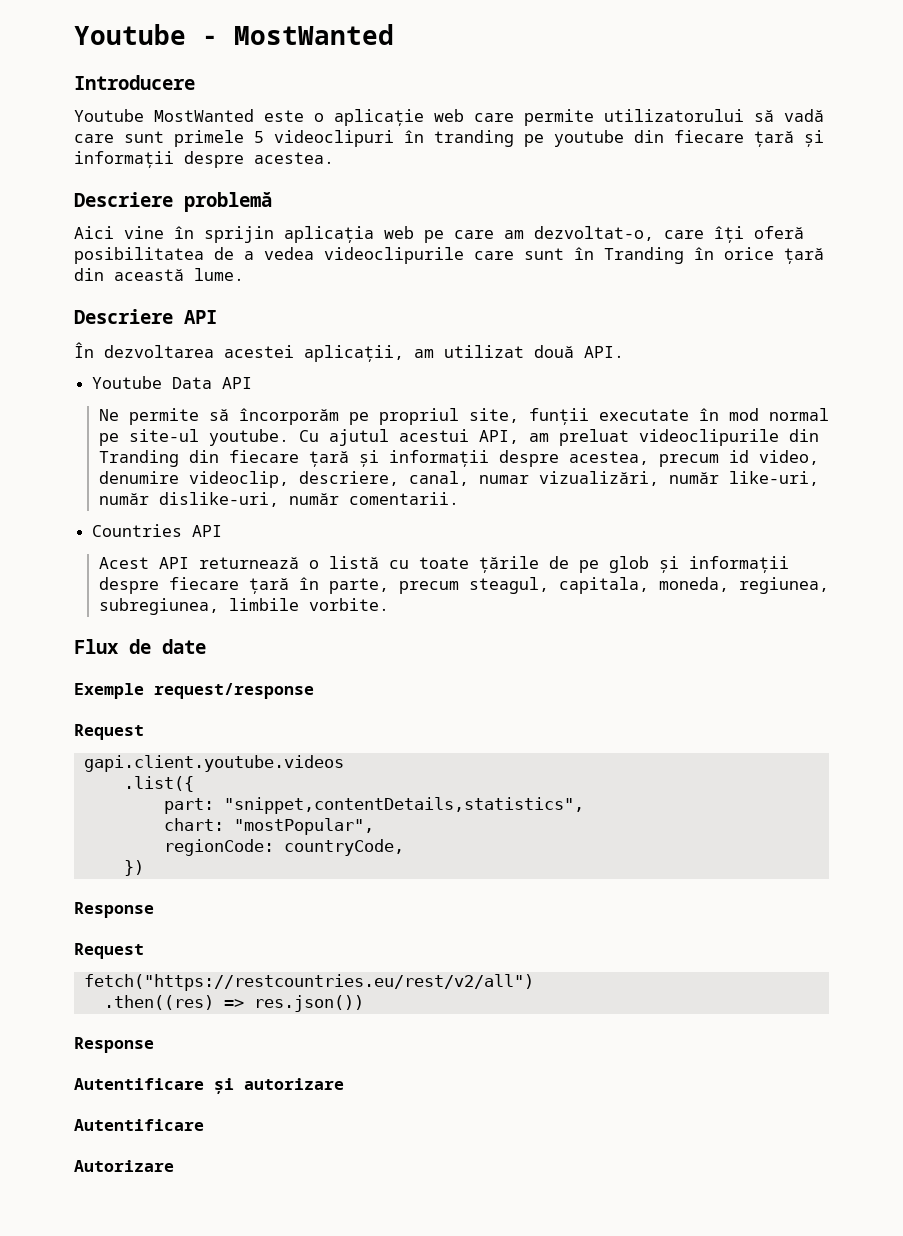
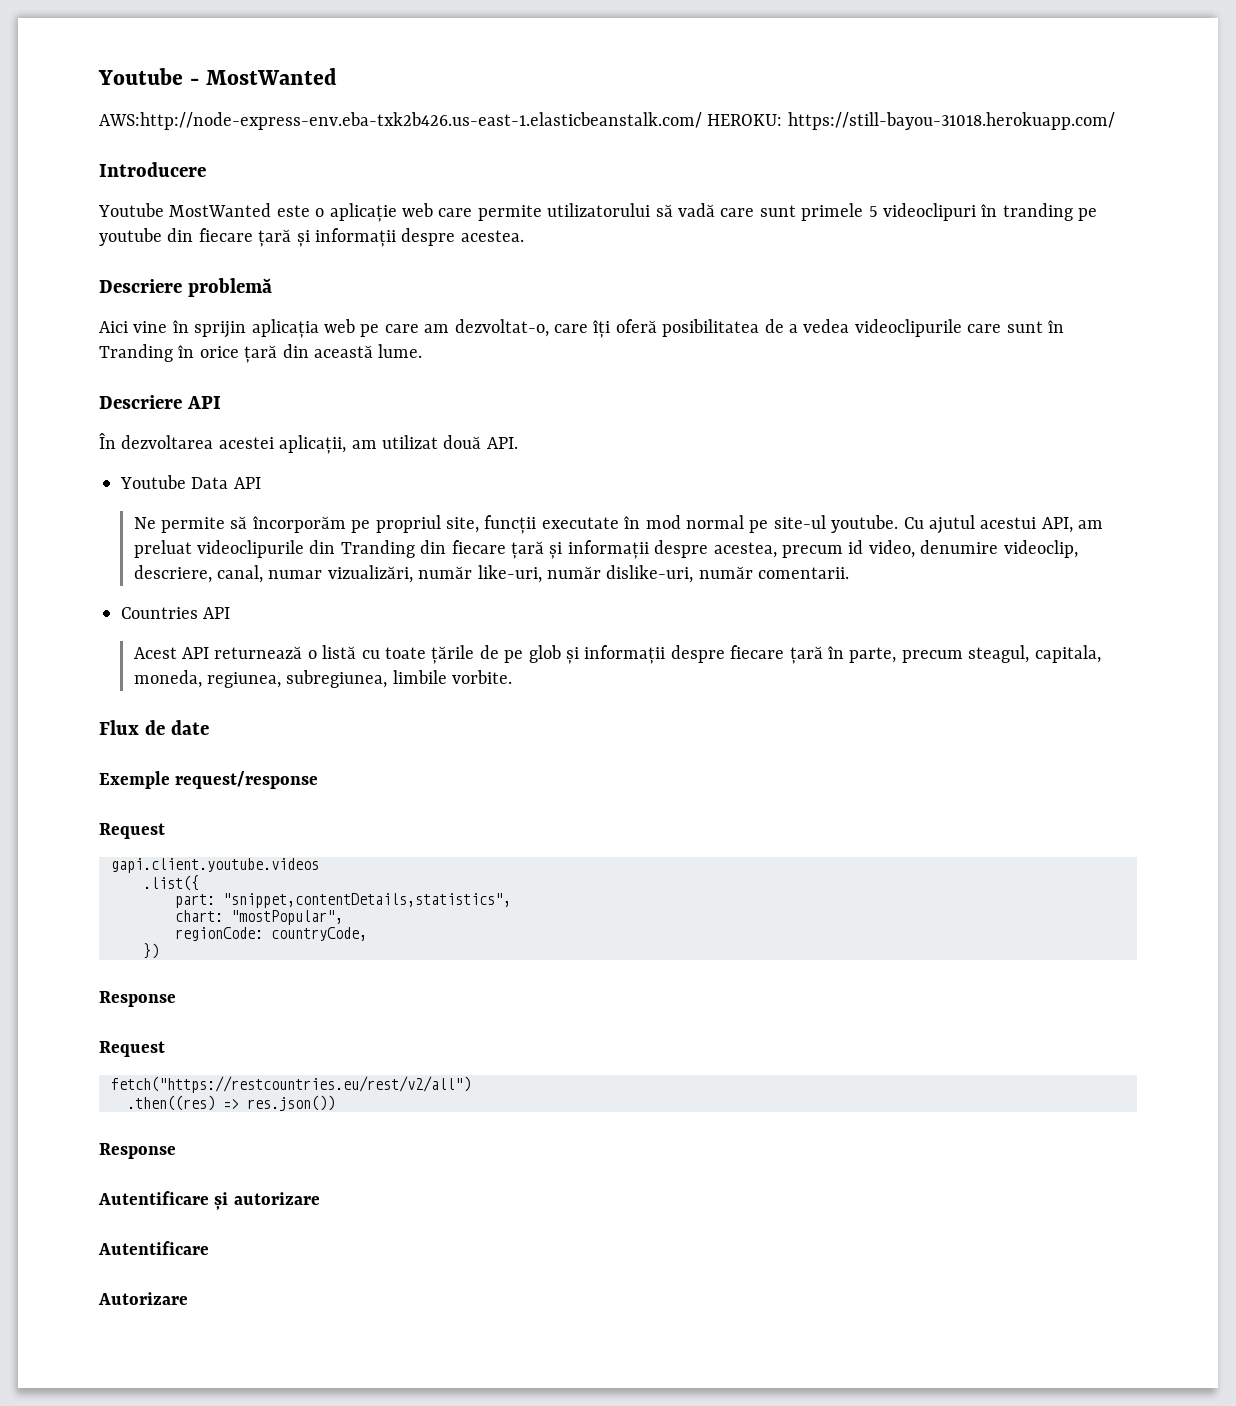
+ AWS:http://node-express-env.eba-txk2b426.us-east-1.elasticbeanstalk.com/ HEROKU: https://still-bayou-31018.herokuapp.com/
- Ne permite să încorporăm pe propriul site, funții executate în mod normal pe site-ul youtube.
+ Ne permite să încorporăm pe propriul site, funcții executate în mod normal pe site-ul youtube.

